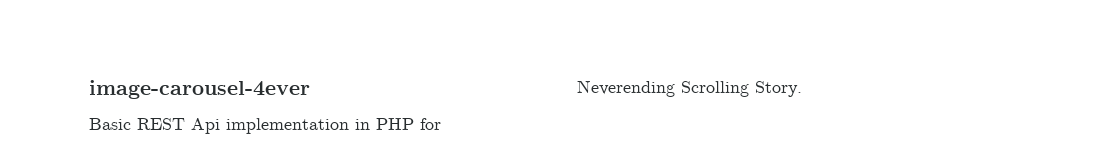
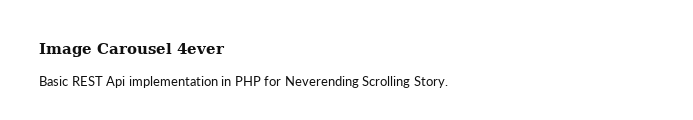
- image-carousel-4ever
+ Image Carousel 4ever

